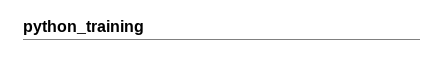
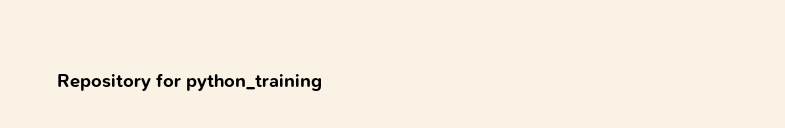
- python_training
+ Repository for python_training

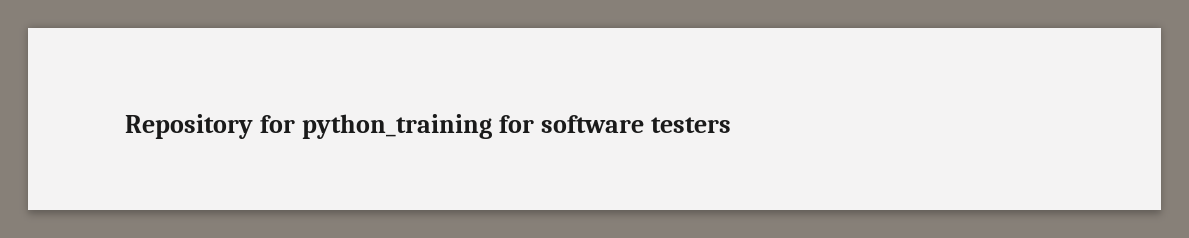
- Repository for python_training
+ Repository for python_training for software testers

